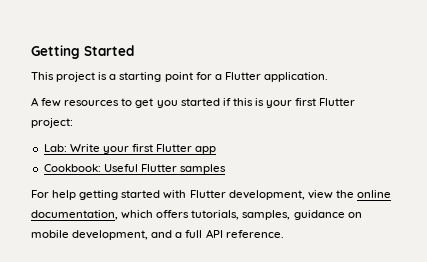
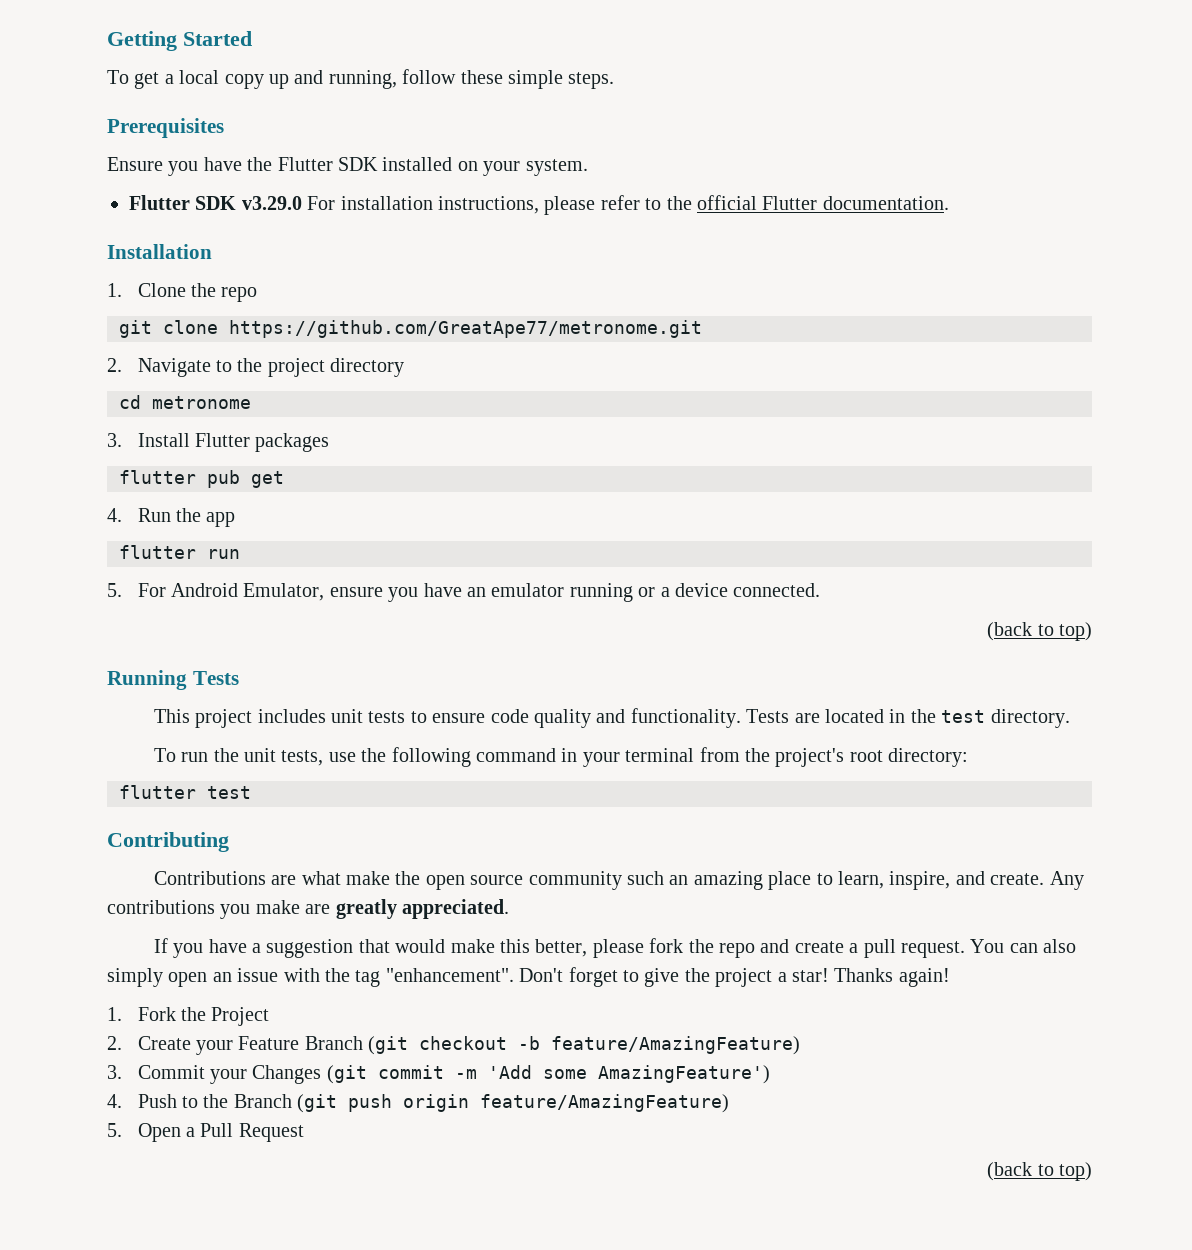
- This project is a starting point for a Flutter application.
- A few resources to get you started if this is your first Flutter project:
- Lab: Write your first Flutter app
- Cookbook: Useful Flutter samples
- For help getting started with Flutter development, view the online documentation, which offers tutorials, samples, guidance on mobile development, and a full API reference.
+ To get a local copy up and running, follow these simple steps.
+ Prerequisites
+ Ensure you have the Flutter SDK installed on your system.
+ Flutter SDK v3.29.0 For installation instructions, please refer to the official Flutter documentation.
+ Installation
+ 1. Clone the repo
+ git clone https://github.com/GreatApe77/metronome.git
+ 2. Navigate to the project directory
+ cd metronome
+ 3. Install Flutter packages
+ flutter pub get
+ 4. Run the app
+ flutter run
+ 5. For Android Emulator, ensure you have an emulator running or a device connected.
+ (back to top)
+ Running Tests
+ This project includes unit tests to ensure code quality and functionality. Tests are located in the test directory.
+ To run the unit tests, use the following command in your terminal from the project's root directory:
+ flutter test
+ Contributing
+ Contributions are what make the open source community such an amazing place to learn, inspire, and create. Any contributions you make are greatly appreciated.
+ If you have a suggestion that would make this better, please fork the repo and create a pull request. You can also simply open an issue with the tag "enhancement". Don't forget to give the project a star! Thanks again!
+ 1. Fork the Project
+ 2. Create your Feature Branch (git checkout -b feature/AmazingFeature)
+ 3. Commit your Changes (git commit -m 'Add some AmazingFeature')
+ 4. Push to the Branch (git push origin feature/AmazingFeature)
+ 5. Open a Pull Request
+ (back to top)

